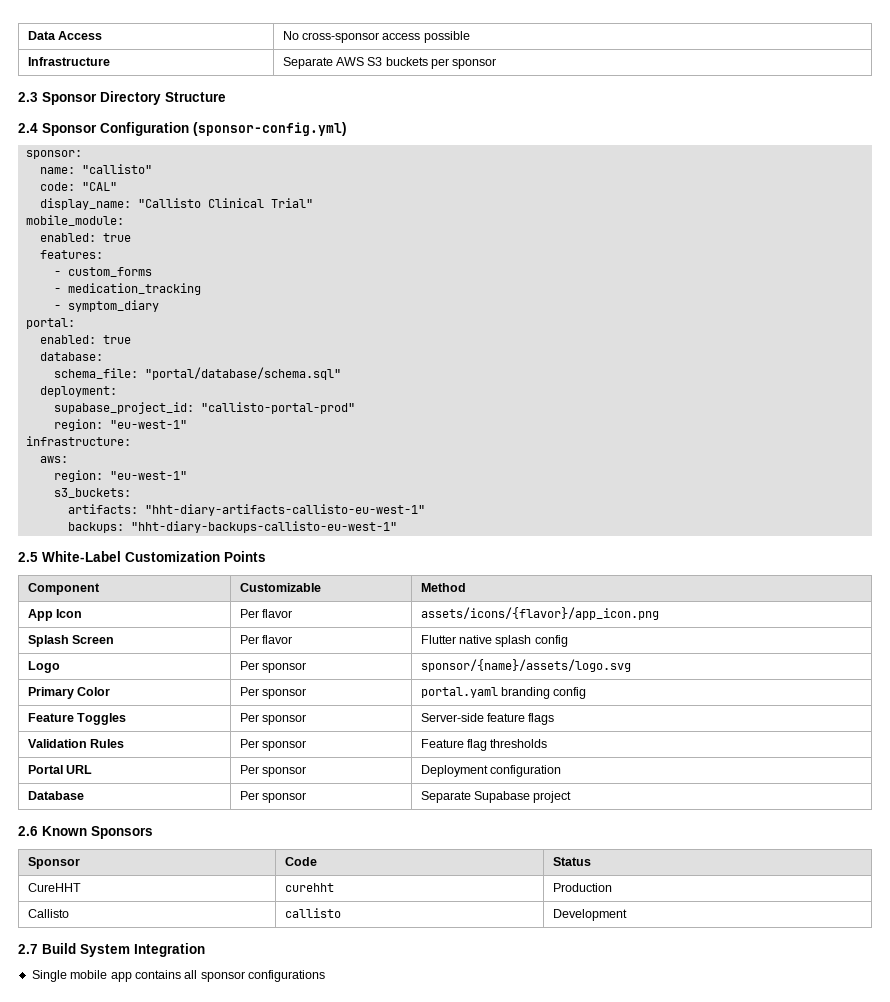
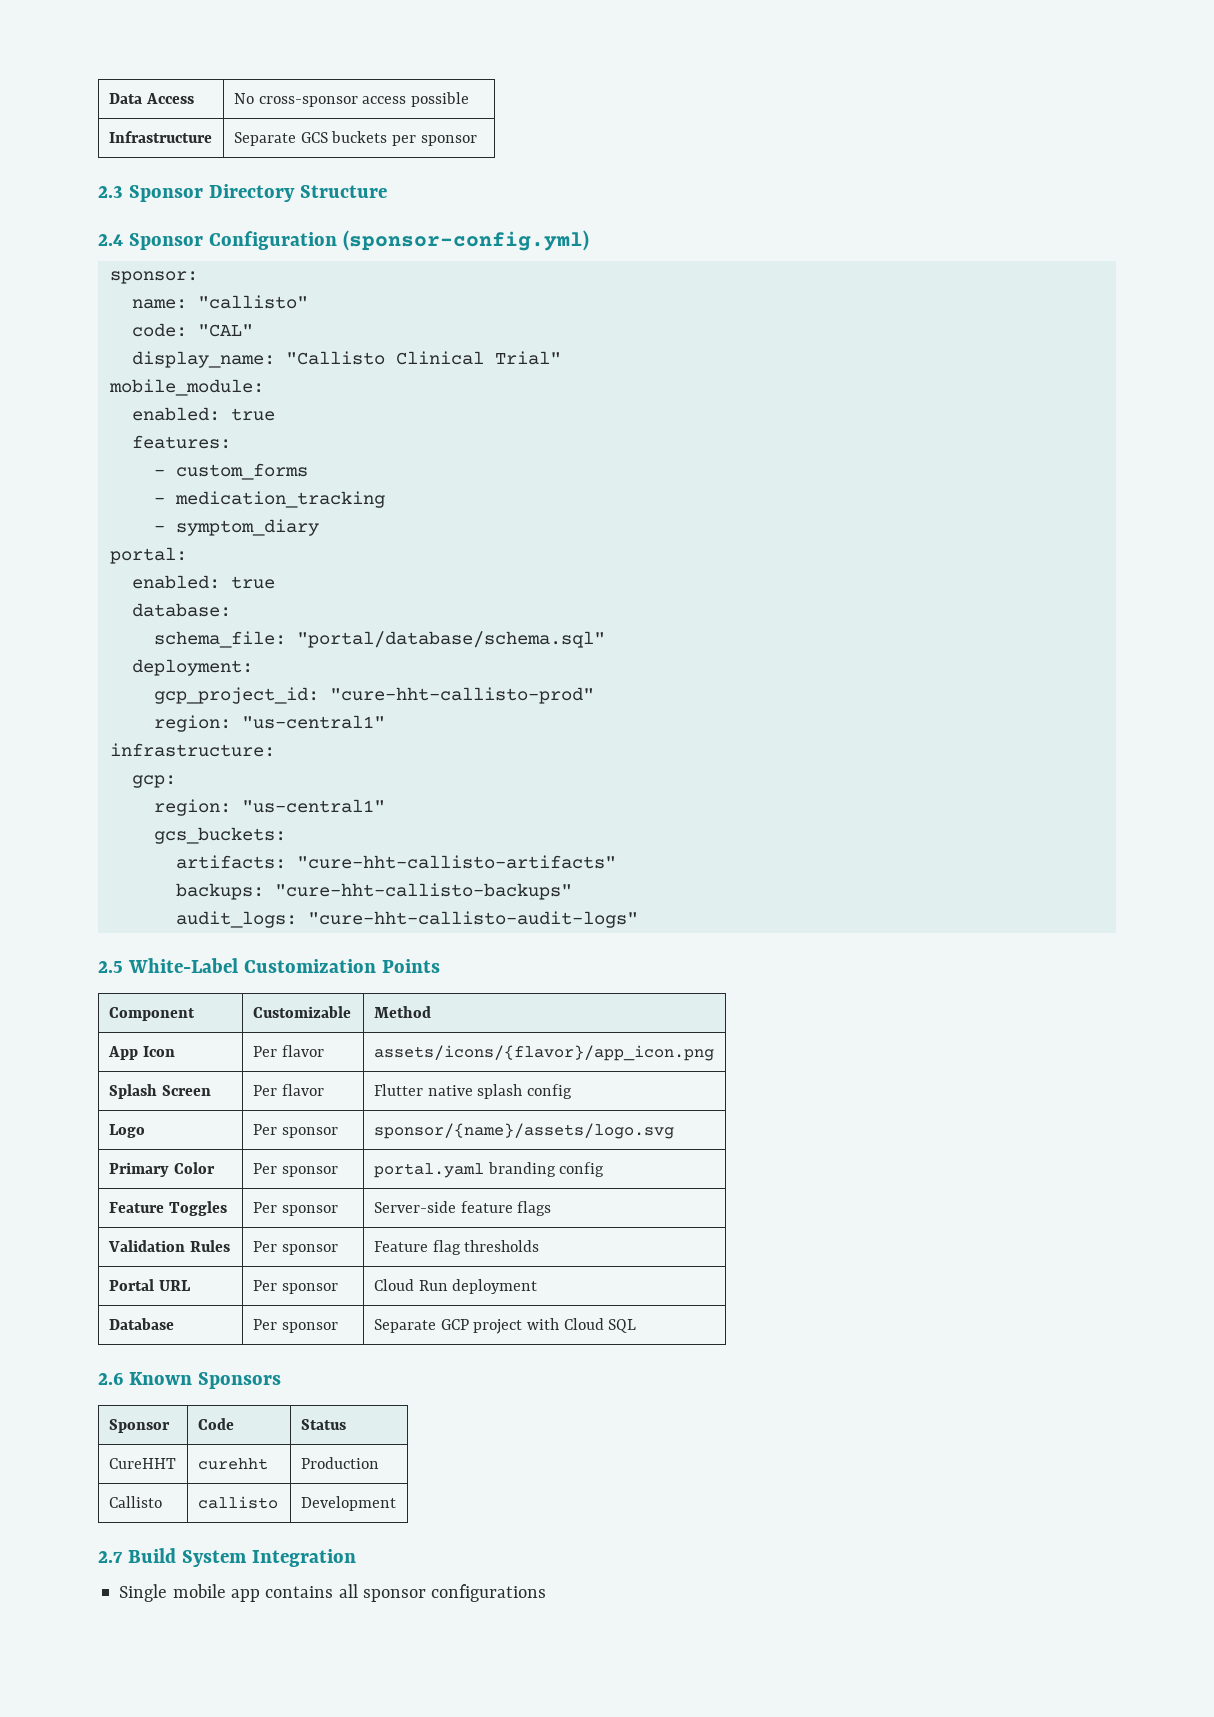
- Infrastructure | Separate AWS S3 buckets per sponsor
+ Infrastructure | Separate GCS buckets per sponsor
- supabase_project_id: "callisto-portal-prod"
- region: "eu-west-1"
+ gcp_project_id: "cure-hht-callisto-prod"
+ region: "us-central1"
- aws:
- region: "eu-west-1"
- s3_buckets:
+ gcp:
+ region: "us-central1"
+ gcs_buckets:
- artifacts: "hht-diary-artifacts-callisto-eu-west-1"
+ artifacts: "cure-hht-callisto-artifacts"
- backups: "hht-diary-backups-callisto-eu-west-1"
+ backups: "cure-hht-callisto-backups"
+ audit_logs: "cure-hht-callisto-audit-logs"
- Portal URL | Per sponsor | Deployment configuration
+ Portal URL | Per sponsor | Cloud Run deployment
- Database | Per sponsor | Separate Supabase project
+ Database | Per sponsor | Separate GCP project with Cloud SQL

